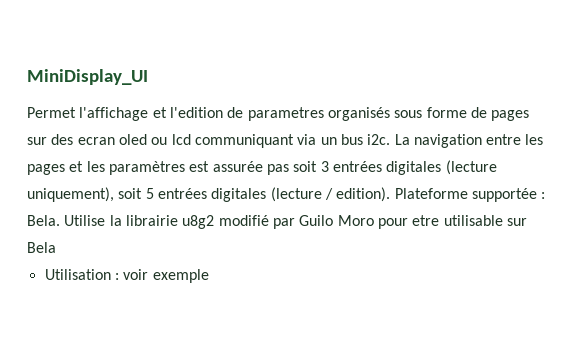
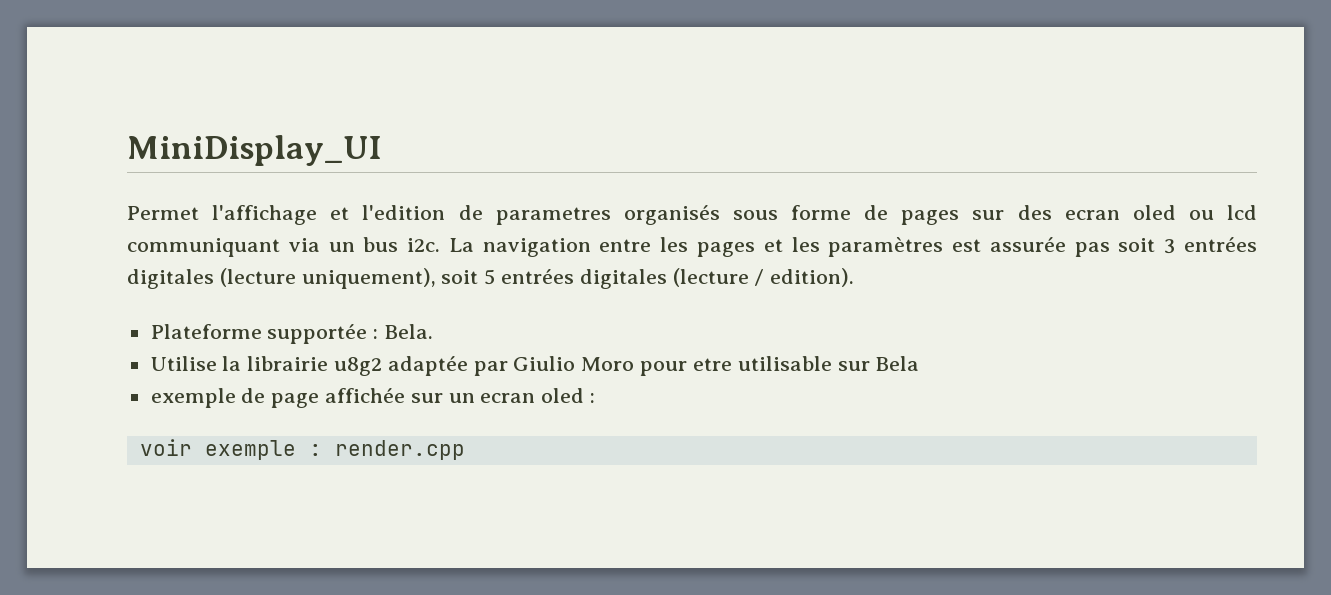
- La navigation entre les pages et les paramètres est assurée pas soit 3 entrées digitales (lecture uniquement), soit 5 entrées digitales (lecture / edition). Plateforme supportée : Bela. Utilise la librairie u8g2 modifié par Guilo Moro pour etre utilisable sur Bela
+ La navigation entre les pages et les paramètres est assurée pas soit 3 entrées digitales (lecture uniquement), soit 5 entrées digitales (lecture / edition).
+ Plateforme supportée : Bela.
+ Utilise la librairie u8g2 adaptée par Giulio Moro pour etre utilisable sur Bela
- Utilisation : voir exemple
+ exemple de page affichée sur un ecran oled :
+ voir exemple : render.cpp

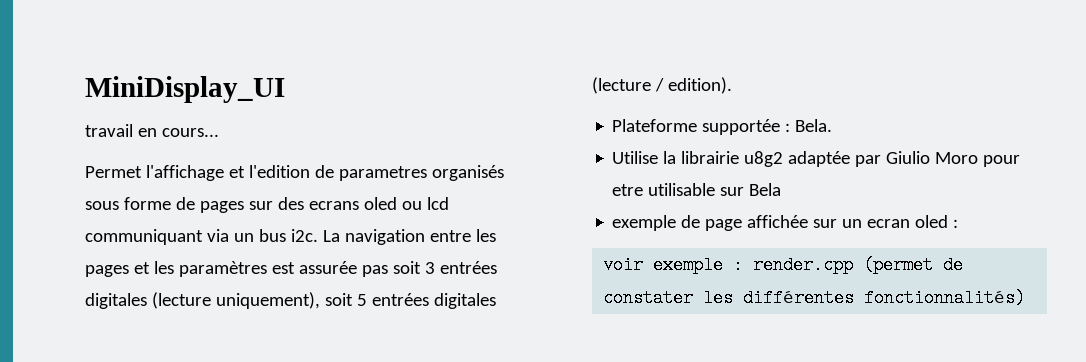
+ travail en cours...
- Permet l'affichage et l'edition de parametres organisés sous forme de pages sur des ecran oled ou lcd communiquant via un bus i2c.
+ Permet l'affichage et l'edition de parametres organisés sous forme de pages sur des ecrans oled ou lcd communiquant via un bus i2c.
- voir exemple : render.cpp
+ voir exemple : render.cpp (permet de constater les différentes fonctionnalités)

